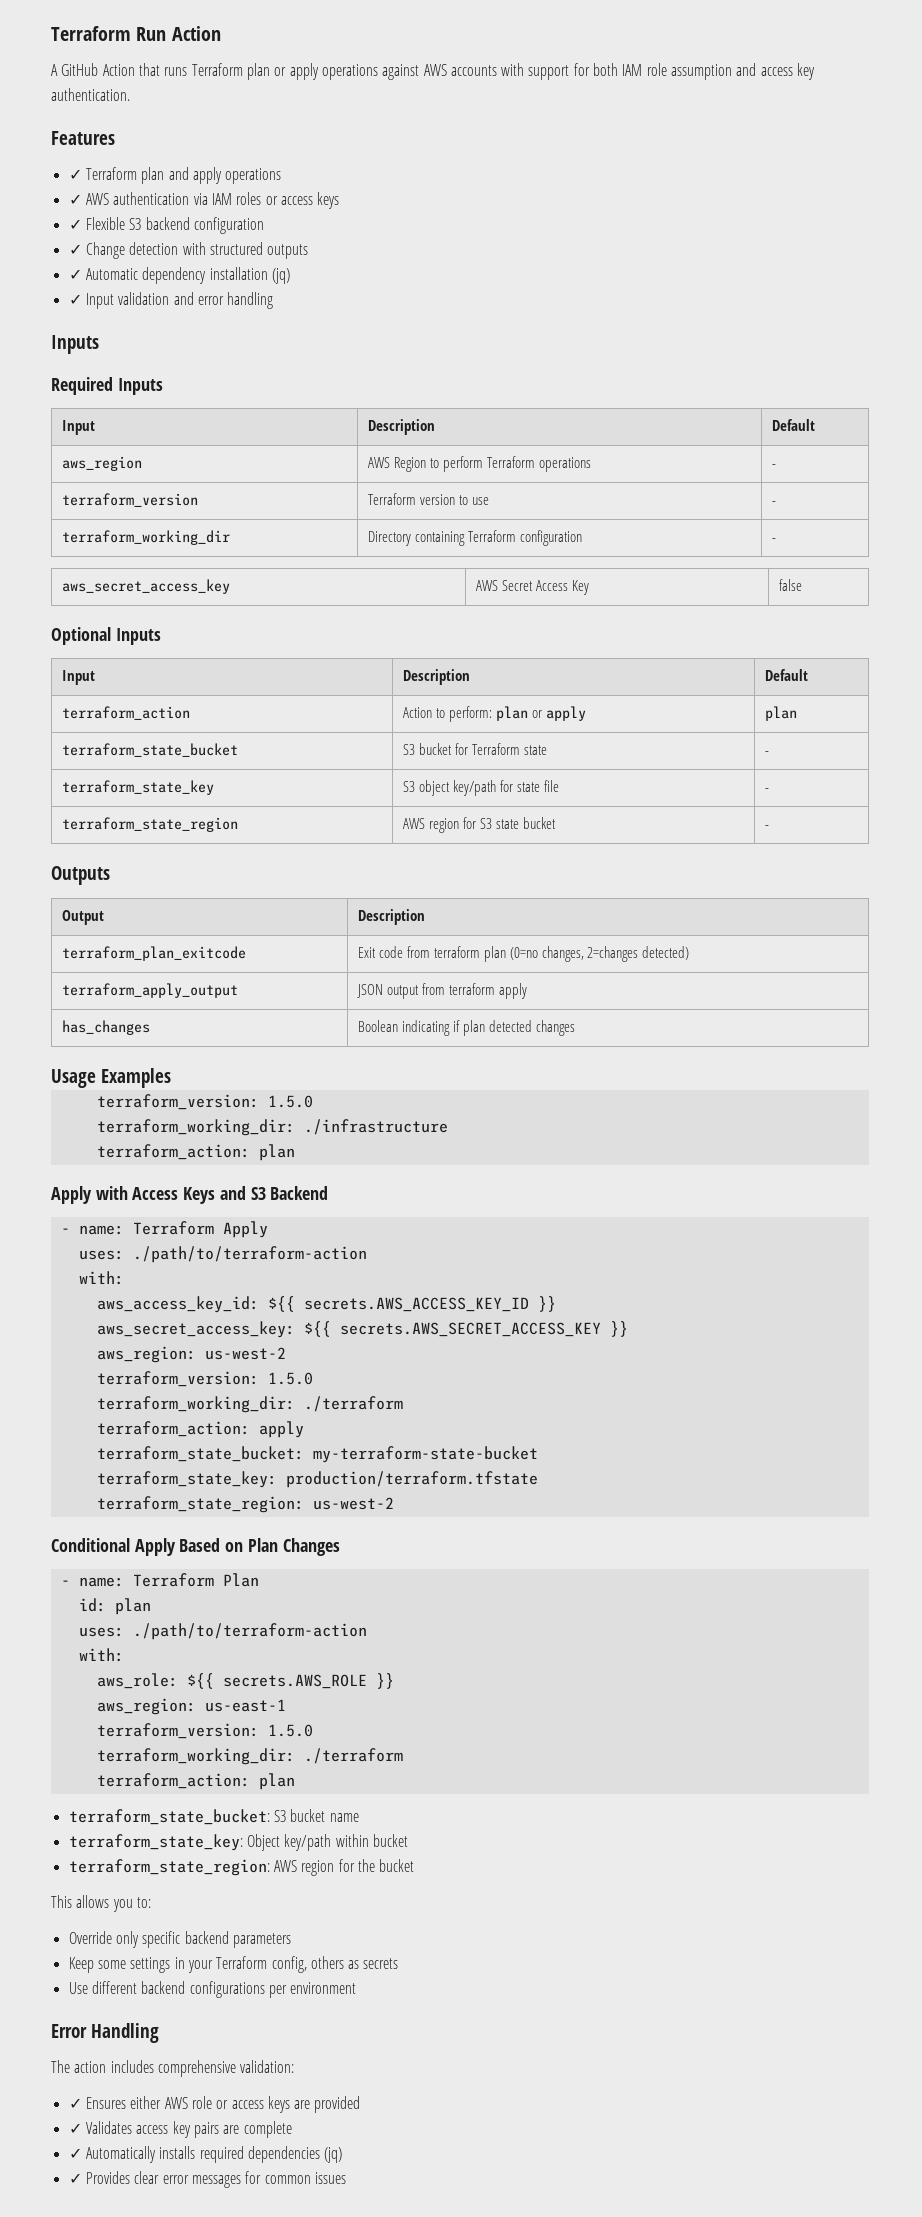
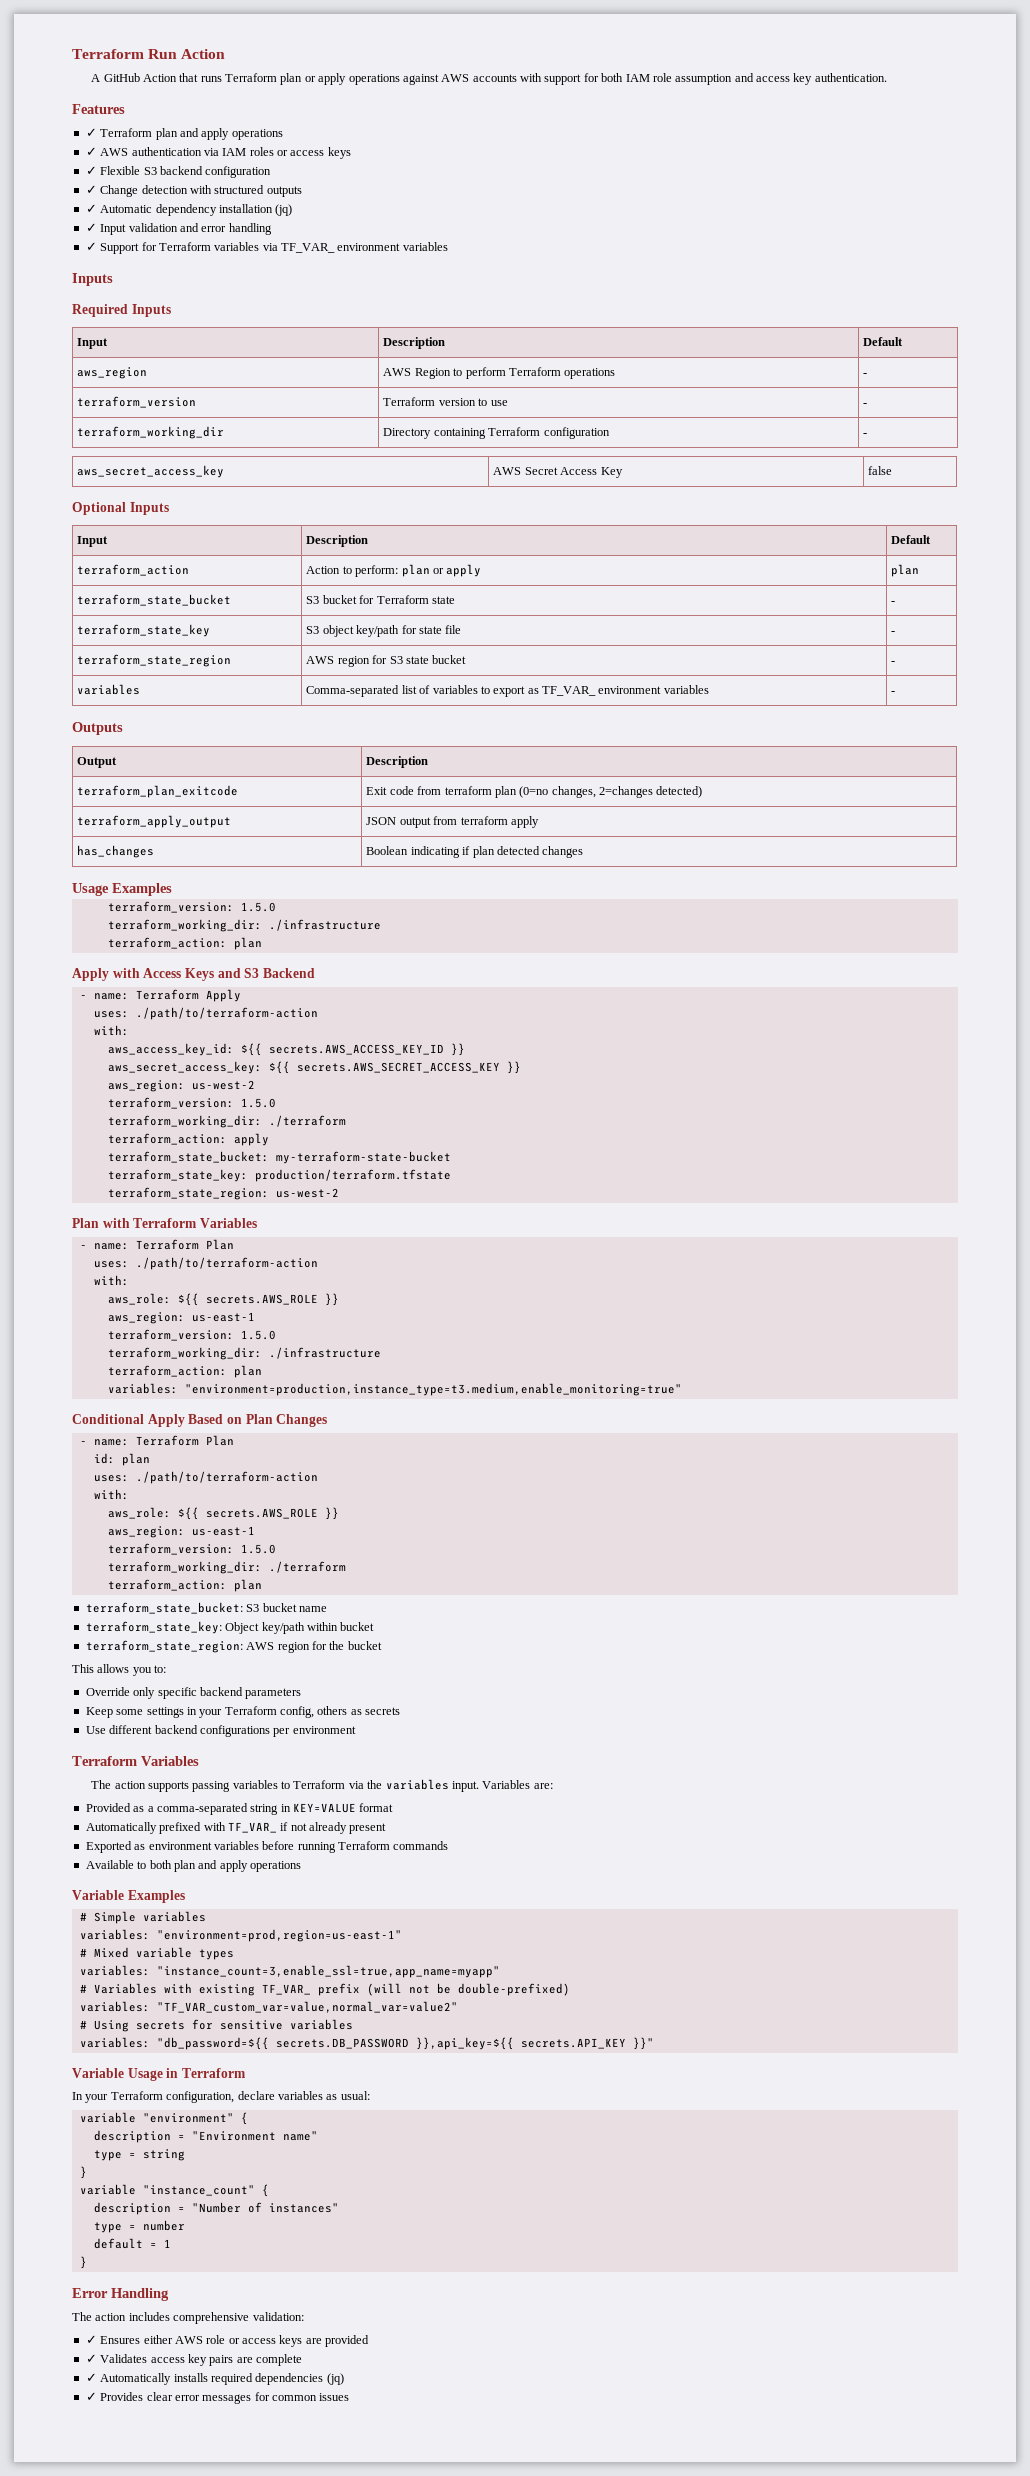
+ ✓ Support for Terraform variables via TF_VAR_ environment variables
+ variables | Comma-separated list of variables to export as TF_VAR_ environment variables | -
+ Plan with Terraform Variables
+ - name: Terraform Plan
+ uses: ./path/to/terraform-action
+ with:
+ aws_role: ${{ secrets.AWS_ROLE }}
+ aws_region: us-east-1
+ terraform_version: 1.5.0
+ terraform_working_dir: ./infrastructure
+ terraform_action: plan
+ variables: "environment=production,instance_type=t3.medium,enable_monitoring=true"
  Use different backend configurations per environment
+ Terraform Variables
+ The action supports passing variables to Terraform via the variables input. Variables are:
+ Provided as a comma-separated string in KEY=VALUE format
+ Automatically prefixed with TF_VAR_ if not already present
+ Exported as environment variables before running Terraform commands
+ Available to both plan and apply operations
+ Variable Examples
+ # Simple variables
+ variables: "environment=prod,region=us-east-1"
+ # Mixed variable types
+ variables: "instance_count=3,enable_ssl=true,app_name=myapp"
+ # Variables with existing TF_VAR_ prefix (will not be double-prefixed)
+ variables: "TF_VAR_custom_var=value,normal_var=value2"
+ # Using secrets for sensitive variables
+ variables: "db_password=${{ secrets.DB_PASSWORD }},api_key=${{ secrets.API_KEY }}"
+ Variable Usage in Terraform
+ In your Terraform configuration, declare variables as usual:
+ variable "environment" {
+ description = "Environment name"
+ type = string
+ }
+ variable "instance_count" {
+ description = "Number of instances"
+ type = number
+ default = 1
+ }

